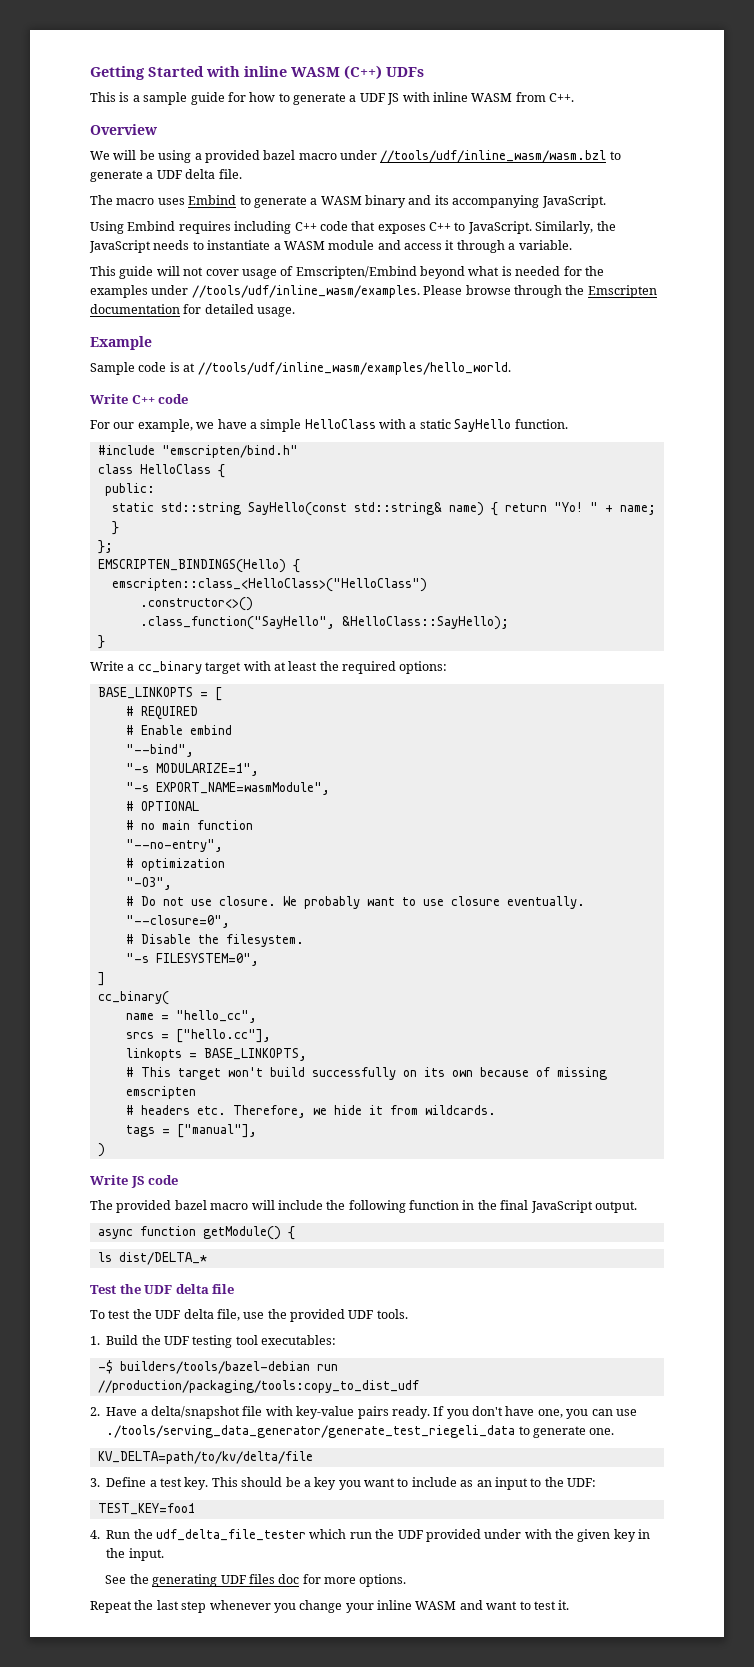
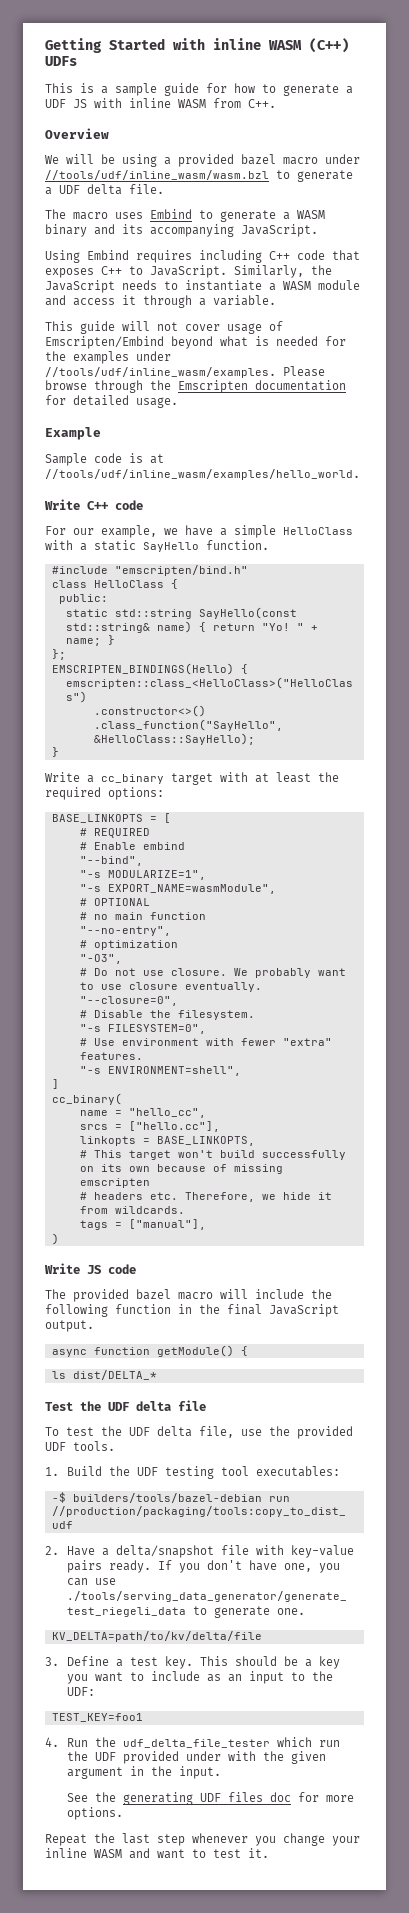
+ # Use environment with fewer "extra" features.
+ "-s ENVIRONMENT=shell",
- 4. Run the udf_delta_file_tester which run the UDF provided under with the given key in the input.
+ 4. Run the udf_delta_file_tester which run the UDF provided under with the given argument in the input.

